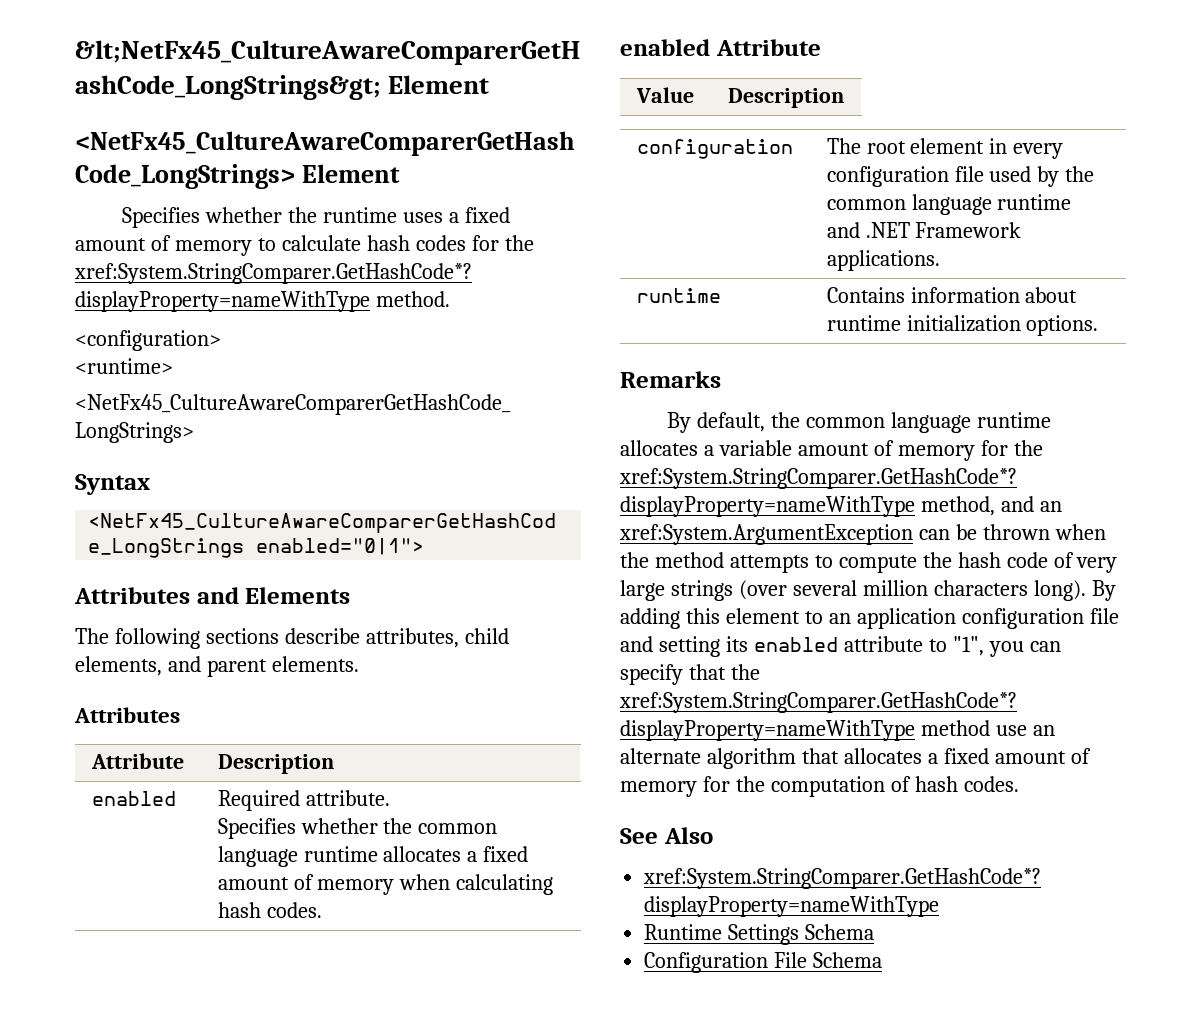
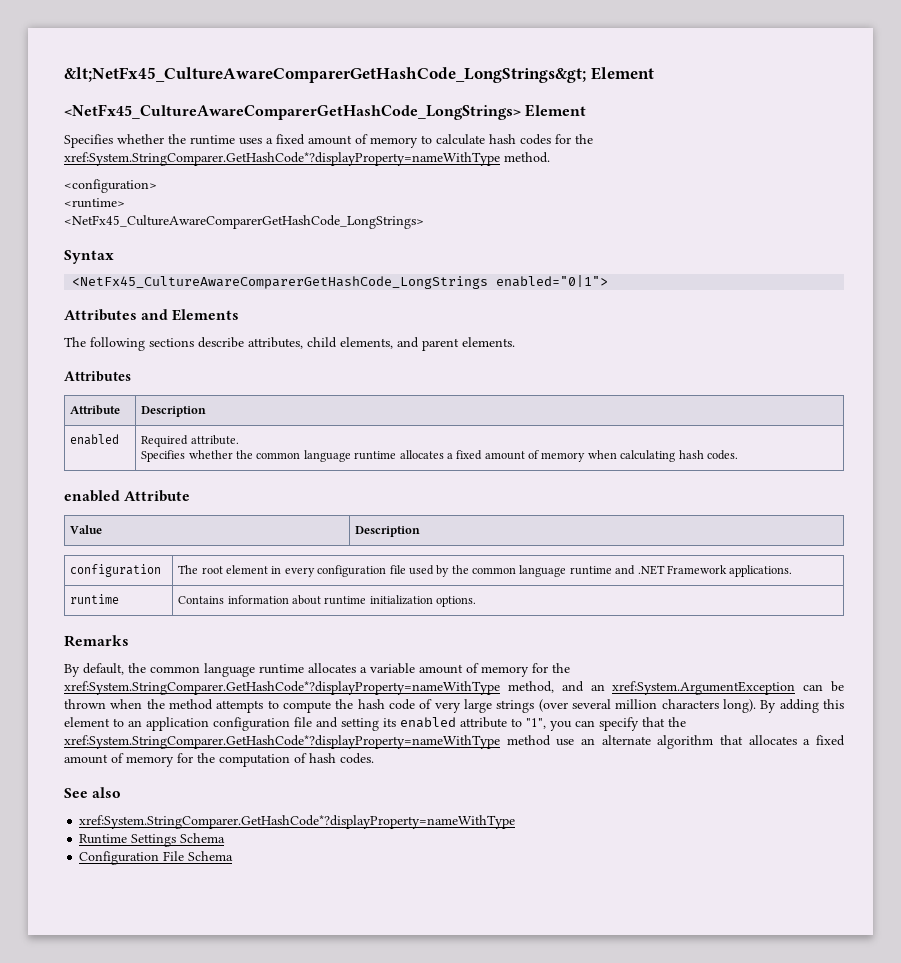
- See Also
+ See also

